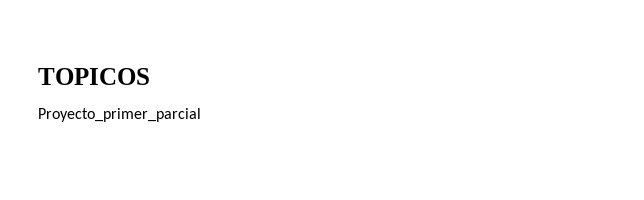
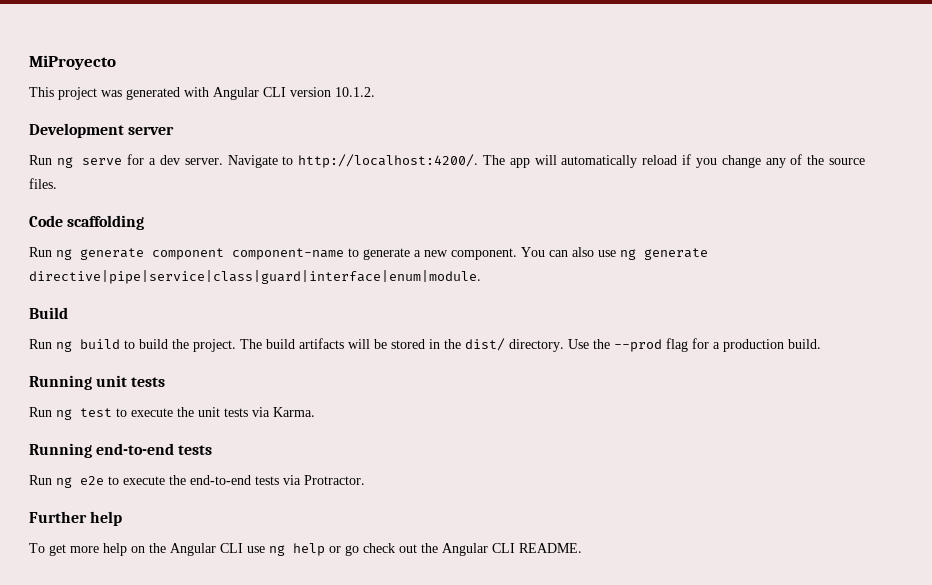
- TOPICOS
- Proyecto_primer_parcial
+ MiProyecto
+ This project was generated with Angular CLI version 10.1.2.
+ Development server
+ Run ng serve for a dev server. Navigate to http://localhost:4200/. The app will automatically reload if you change any of the source files.
+ Code scaffolding
+ Run ng generate component component-name to generate a new component. You can also use ng generate directive|pipe|service|class|guard|interface|enum|module.
+ Build
+ Run ng build to build the project. The build artifacts will be stored in the dist/ directory. Use the --prod flag for a production build.
+ Running unit tests
+ Run ng test to execute the unit tests via Karma.
+ Running end-to-end tests
+ Run ng e2e to execute the end-to-end tests via Protractor.
+ Further help
+ To get more help on the Angular CLI use ng help or go check out the Angular CLI README.

